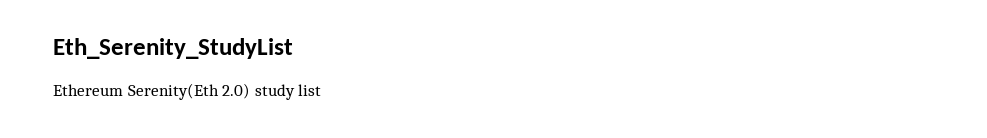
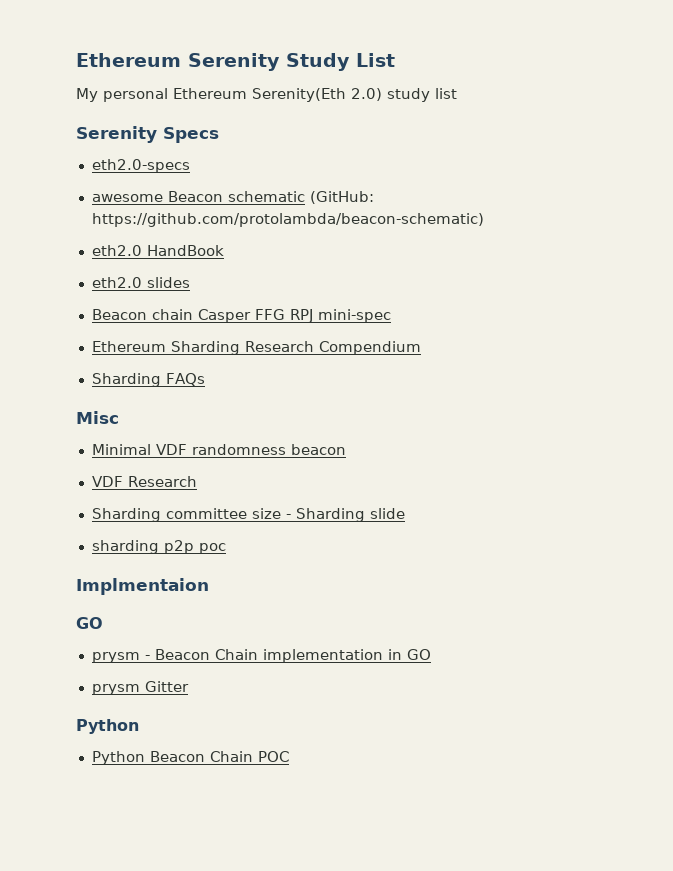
- Eth_Serenity_StudyList
- Ethereum Serenity(Eth 2.0) study list
+ Ethereum Serenity Study List
+ My personal Ethereum Serenity(Eth 2.0) study list
+ Serenity Specs
+ eth2.0-specs
+ awesome Beacon schematic (GitHub: https://github.com/protolambda/beacon-schematic)
+ eth2.0 HandBook
+ eth2.0 slides
+ Beacon chain Casper FFG RPJ mini-spec
+ Ethereum Sharding Research Compendium
+ Sharding FAQs
+ Misc
+ Minimal VDF randomness beacon
+ VDF Research
+ Sharding committee size - Sharding slide
+ sharding p2p poc
+ Implmentaion
+ GO
+ prysm - Beacon Chain implementation in GO
+ prysm Gitter
+ Python
+ Python Beacon Chain POC

